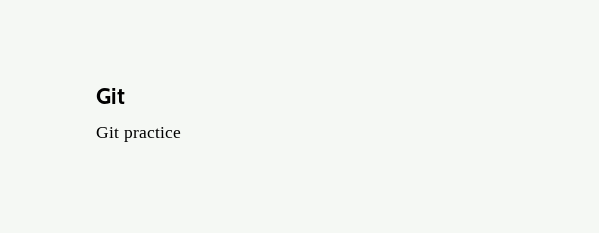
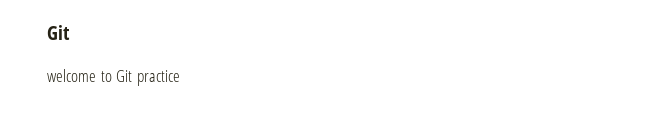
- Git practice
+ welcome to Git practice

